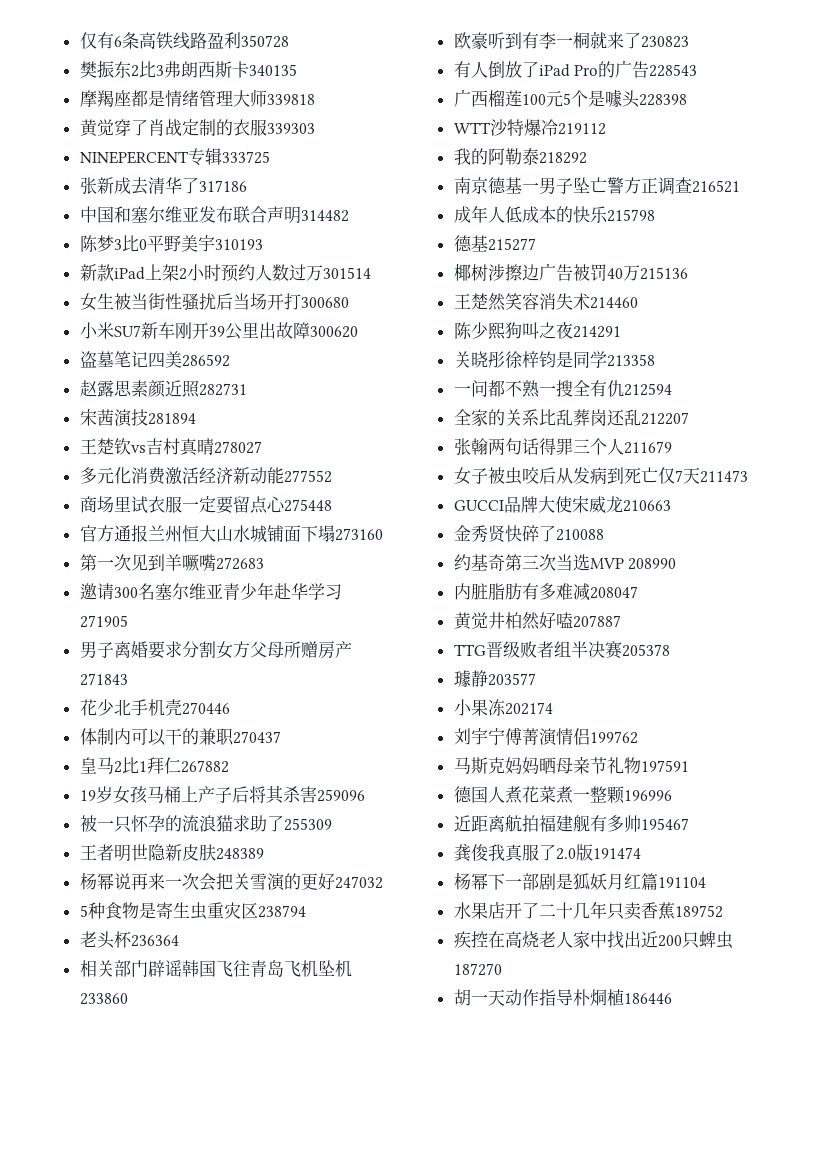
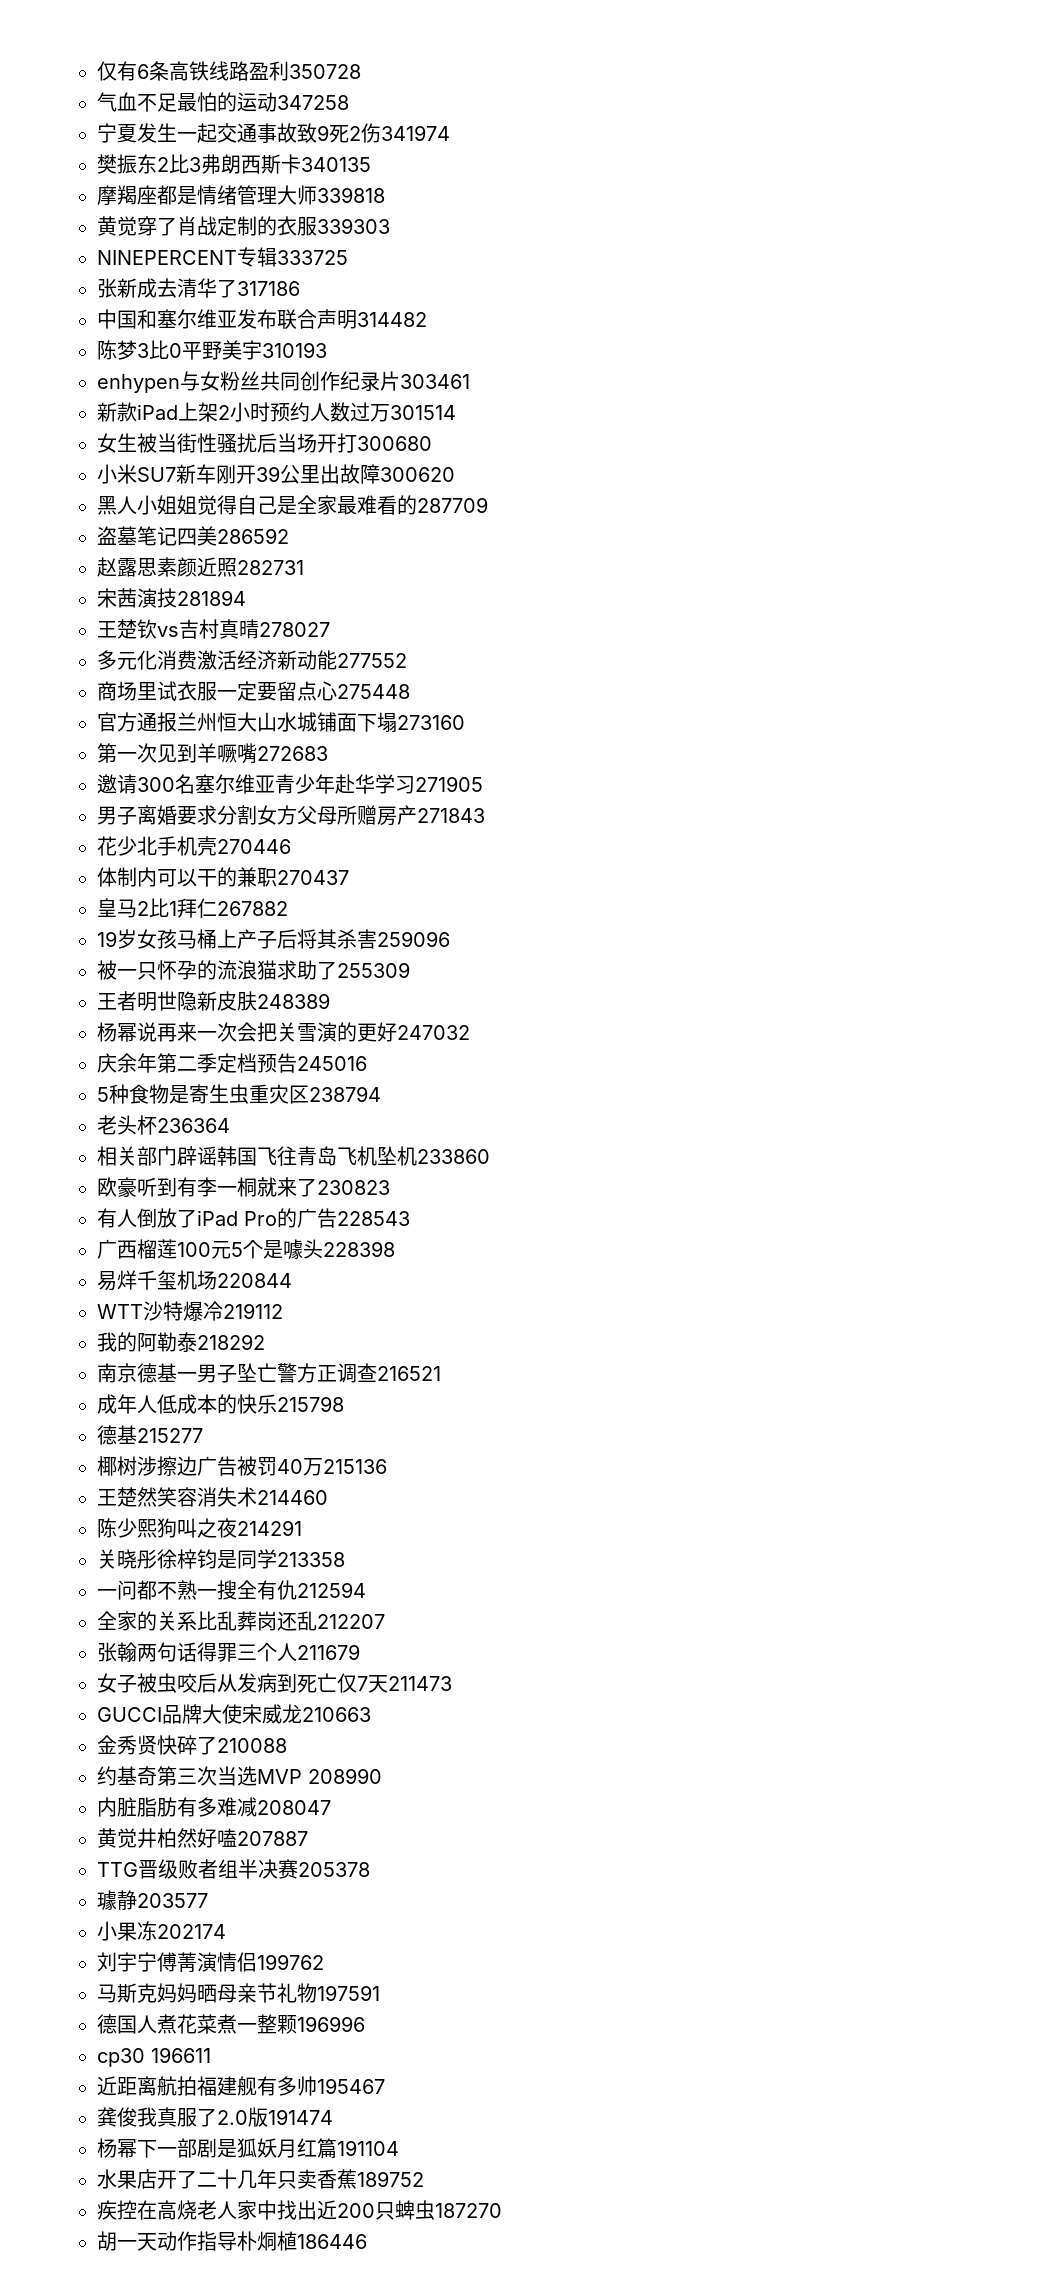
+ 气血不足最怕的运动347258
+ 宁夏发生一起交通事故致9死2伤341974
+ enhypen与女粉丝共同创作纪录片303461
+ 黑人小姐姐觉得自己是全家最难看的287709
+ 庆余年第二季定档预告245016
+ 易烊千玺机场220844
+ cp30 196611

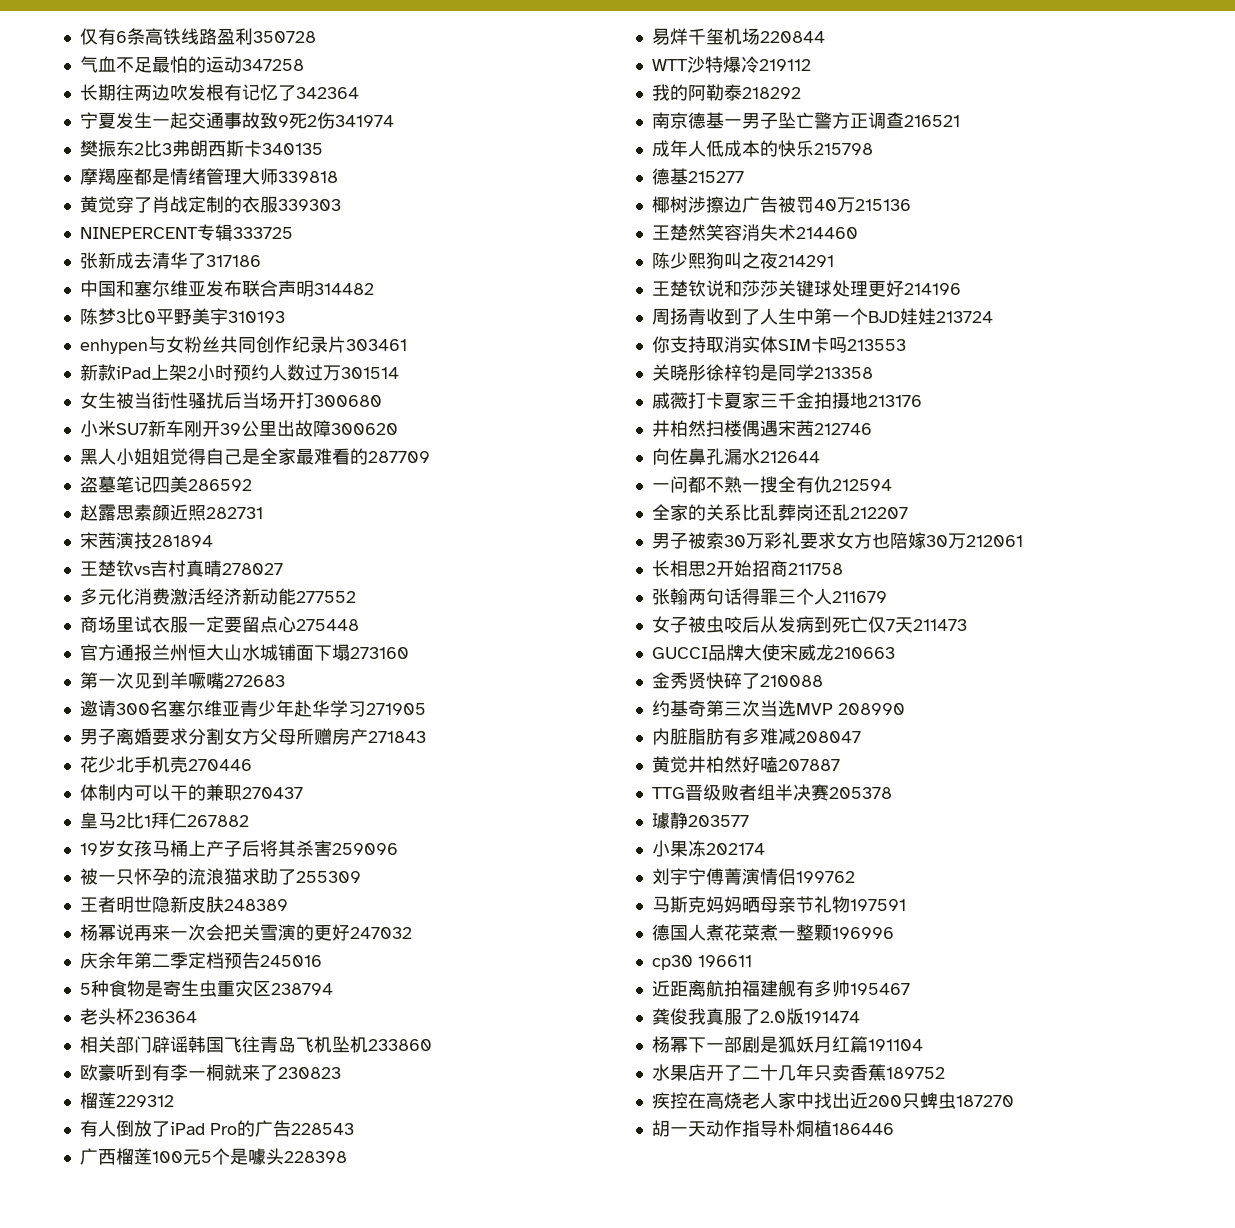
+ 长期往两边吹发根有记忆了342364
+ 榴莲229312
+ 王楚钦说和莎莎关键球处理更好214196
+ 周扬青收到了人生中第一个BJD娃娃213724
+ 你支持取消实体SIM卡吗213553
+ 戚薇打卡夏家三千金拍摄地213176
+ 井柏然扫楼偶遇宋茜212746
+ 向佐鼻孔漏水212644
+ 男子被索30万彩礼要求女方也陪嫁30万212061
+ 长相思2开始招商211758

